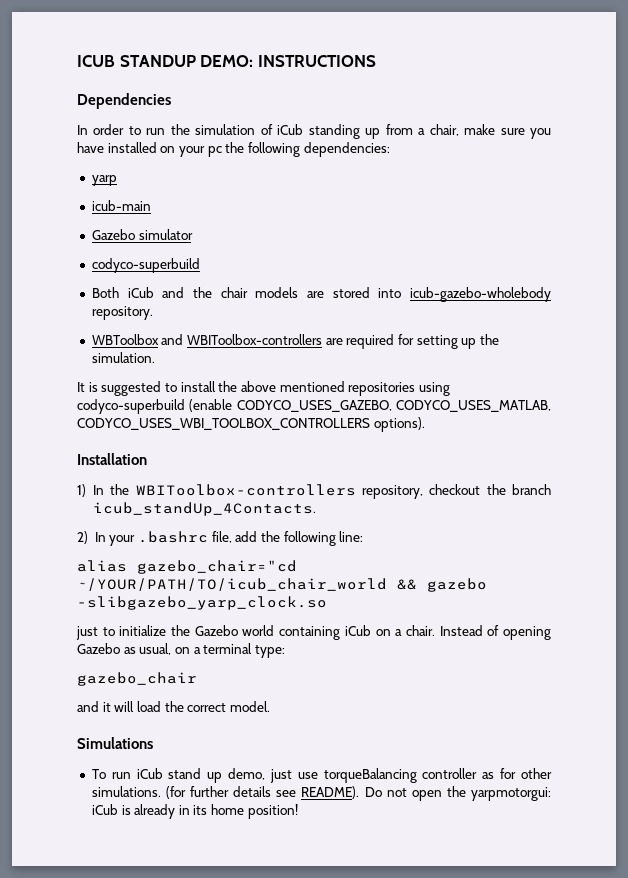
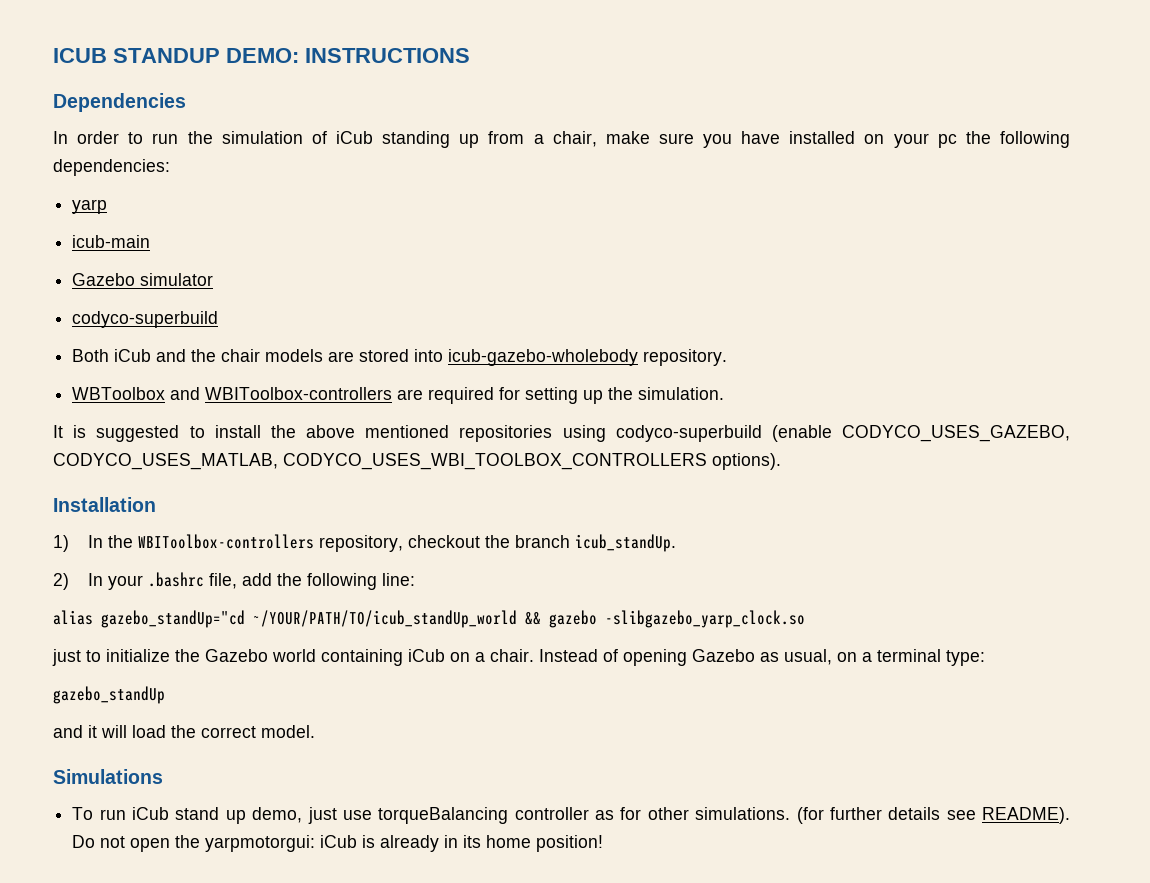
- 1) In the WBIToolbox-controllers repository, checkout the branch icub_standUp_4Contacts.
+ 1) In the WBIToolbox-controllers repository, checkout the branch icub_standUp.
- alias gazebo_chair="cd ~/YOUR/PATH/TO/icub_chair_world && gazebo -slibgazebo_yarp_clock.so
+ alias gazebo_standUp="cd ~/YOUR/PATH/TO/icub_standUp_world && gazebo -slibgazebo_yarp_clock.so
- gazebo_chair
+ gazebo_standUp

